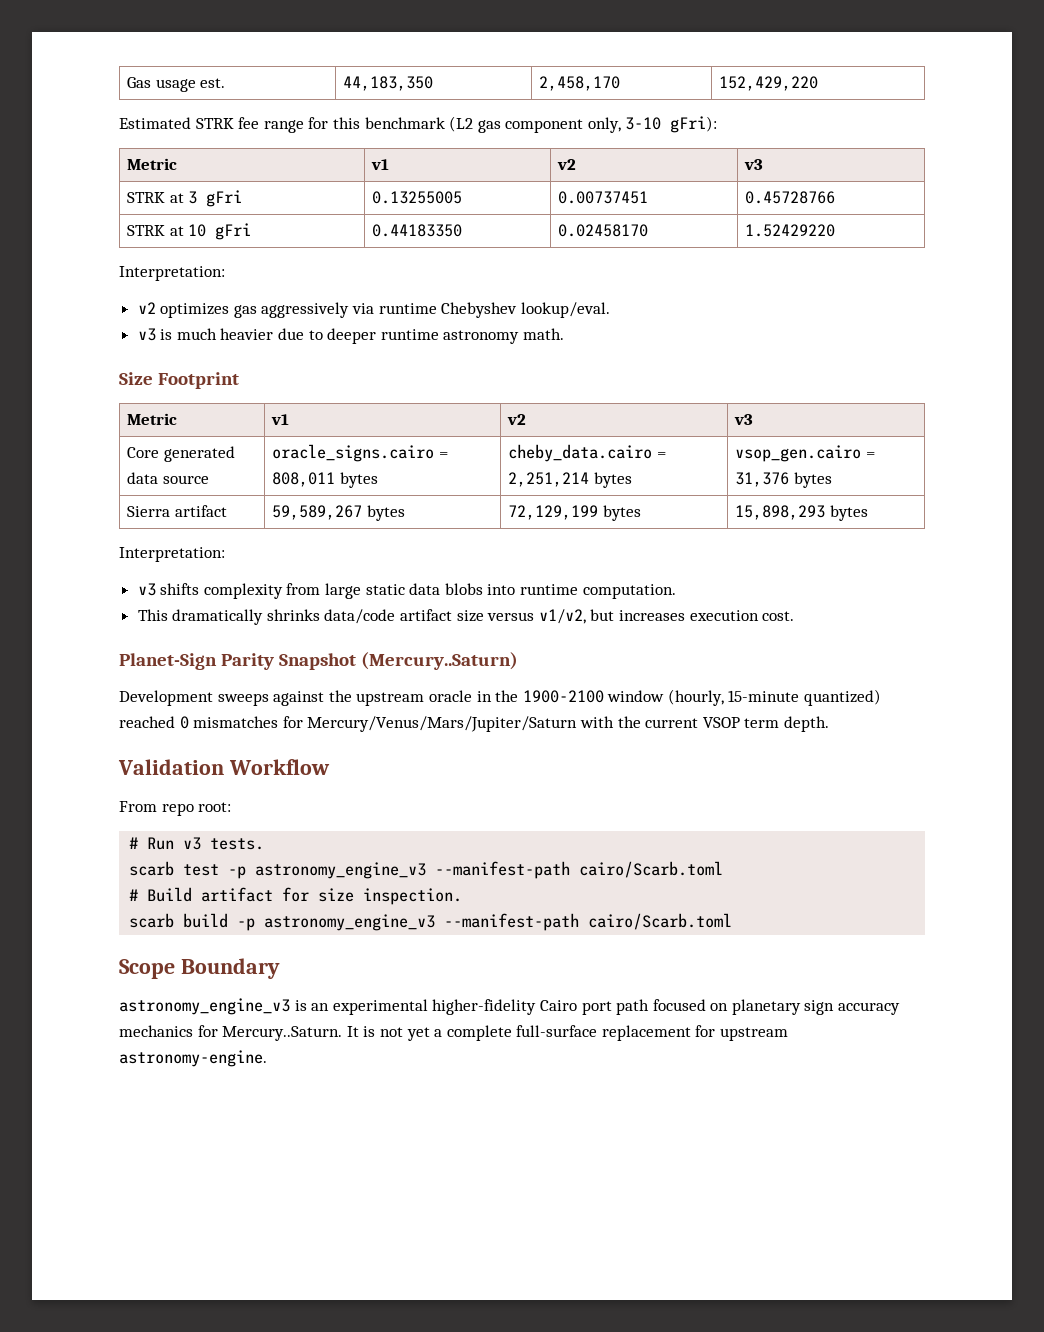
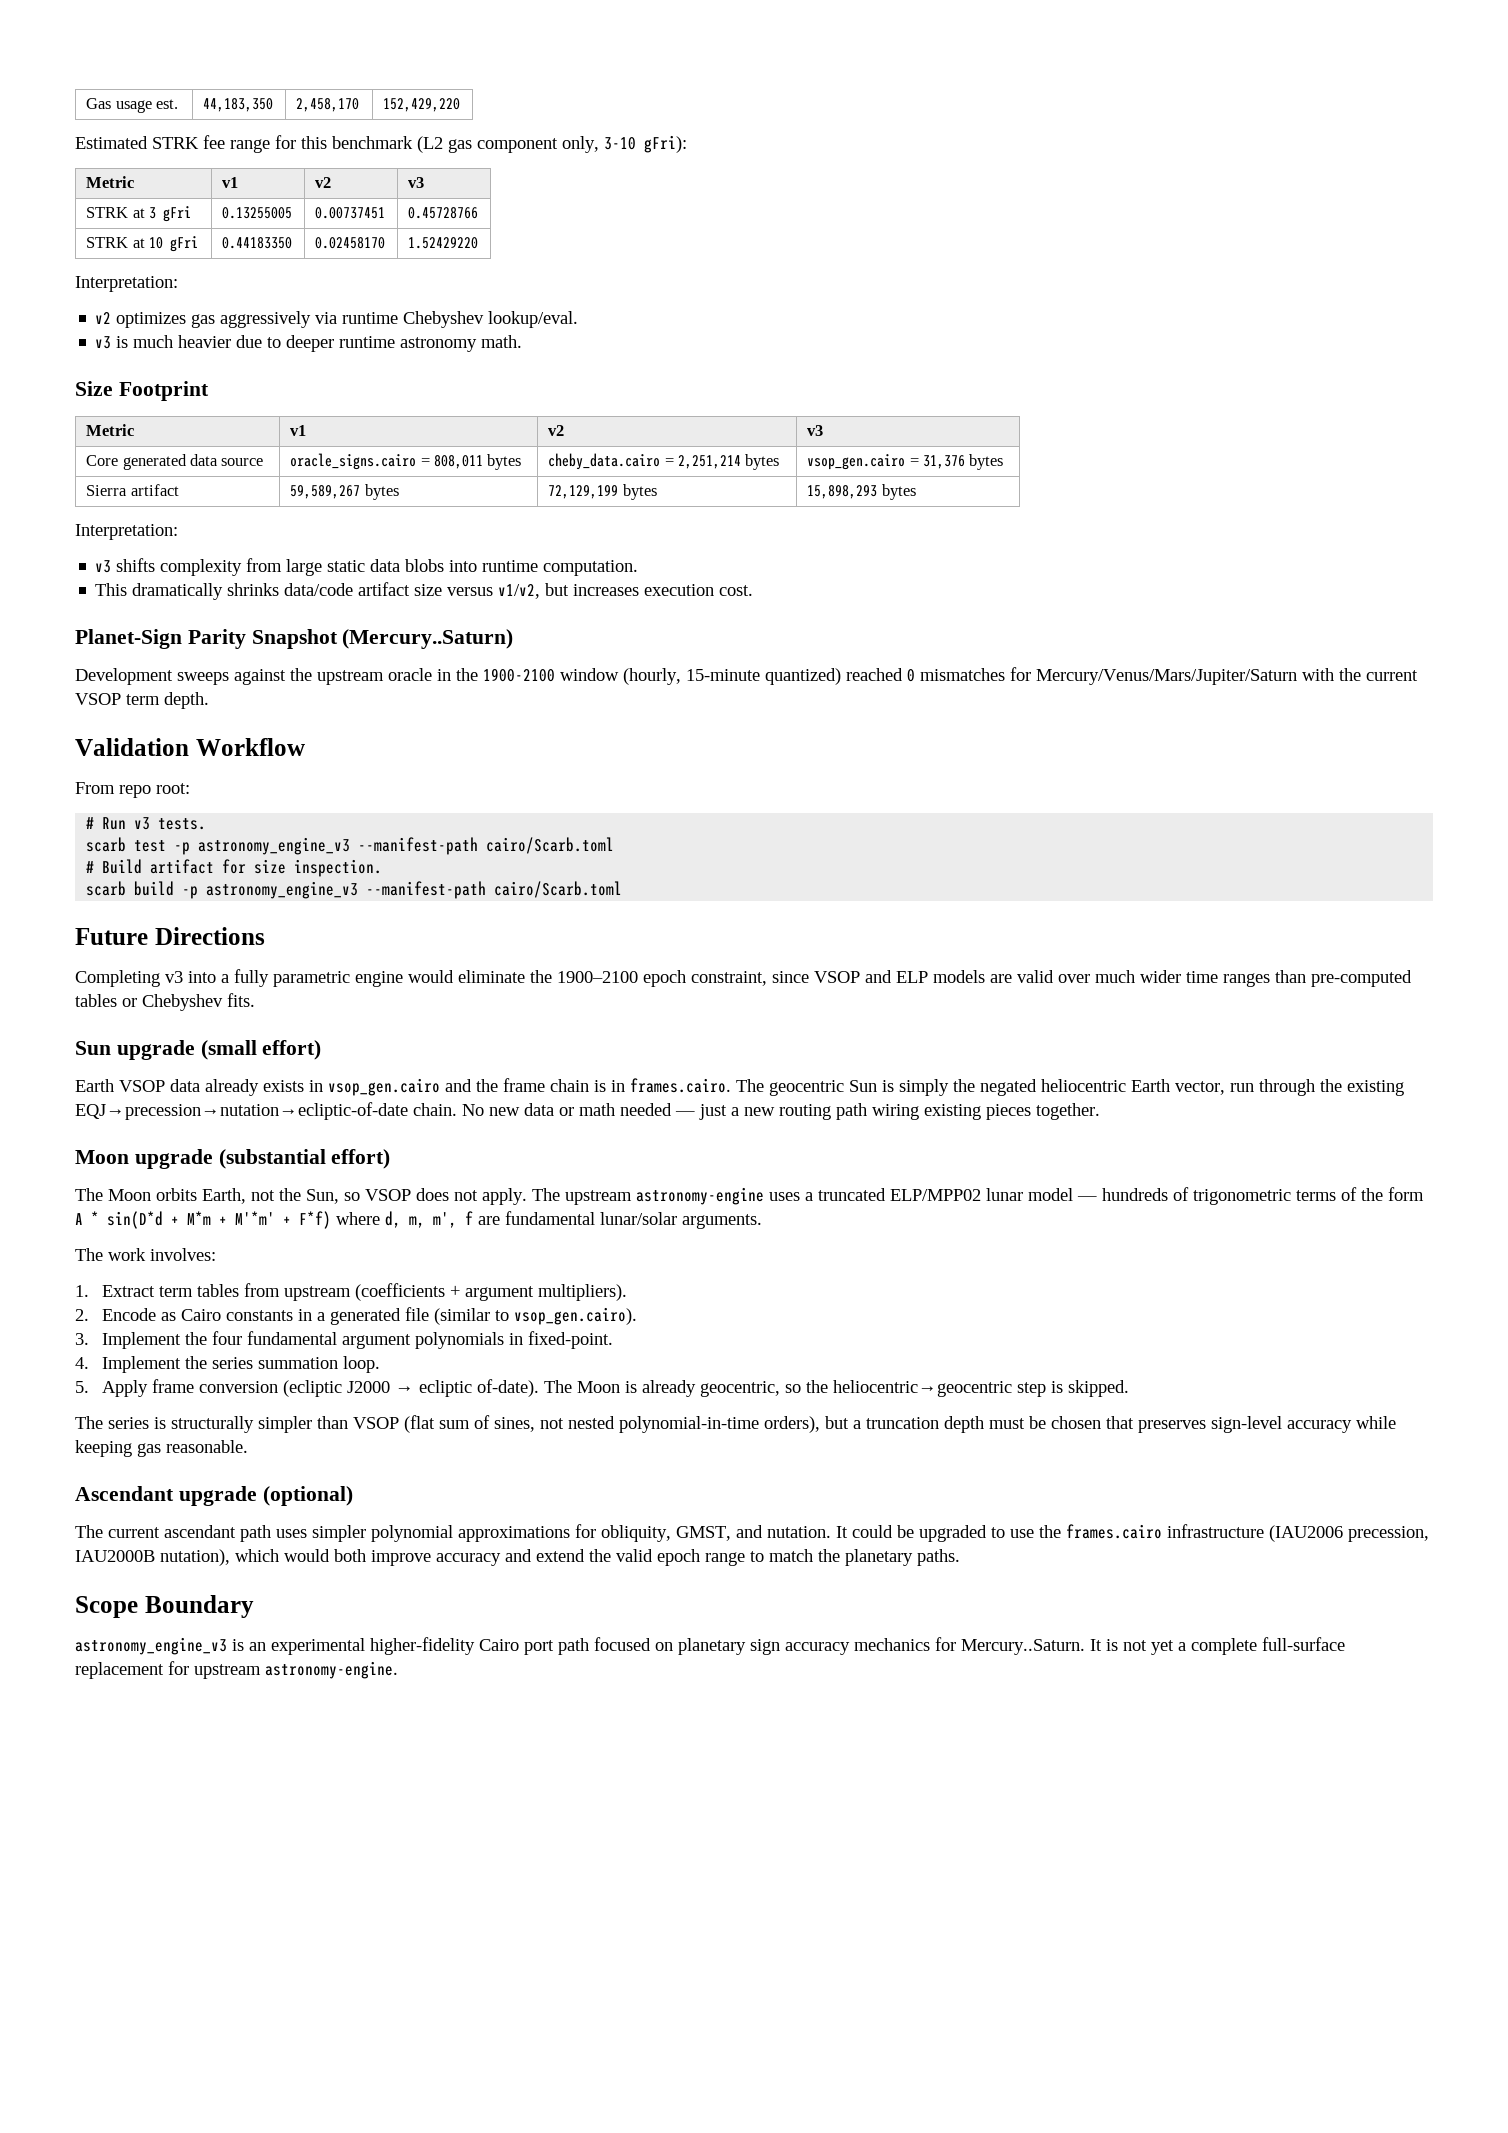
+ Future Directions
+ Completing v3 into a fully parametric engine would eliminate the 1900–2100 epoch constraint, since VSOP and ELP models are valid over much wider time ranges than pre-computed tables or Chebyshev fits.
+ Sun upgrade (small effort)
+ Earth VSOP data already exists in vsop_gen.cairo and the frame chain is in frames.cairo. The geocentric Sun is simply the negated heliocentric Earth vector, run through the existing EQJ→precession→nutation→ecliptic-of-date chain. No new data or math needed — just a new routing path wiring existing pieces together.
+ Moon upgrade (substantial effort)
+ The Moon orbits Earth, not the Sun, so VSOP does not apply. The upstream astronomy-engine uses a truncated ELP/MPP02 lunar model — hundreds of trigonometric terms of the form A * sin(D*d + M*m + M'*m' + F*f) where d, m, m', f are fundamental lunar/solar arguments.
+ The work involves:
+ 1. Extract term tables from upstream (coefficients + argument multipliers).
+ 2. Encode as Cairo constants in a generated file (similar to vsop_gen.cairo).
+ 3. Implement the four fundamental argument polynomials in fixed-point.
+ 4. Implement the series summation loop.
+ 5. Apply frame conversion (ecliptic J2000 → ecliptic of-date). The Moon is already geocentric, so the heliocentric→geocentric step is skipped.
+ The series is structurally simpler than VSOP (flat sum of sines, not nested polynomial-in-time orders), but a truncation depth must be chosen that preserves sign-level accuracy while keeping gas reasonable.
+ Ascendant upgrade (optional)
+ The current ascendant path uses simpler polynomial approximations for obliquity, GMST, and nutation. It could be upgraded to use the frames.cairo infrastructure (IAU2006 precession, IAU2000B nutation), which would both improve accuracy and extend the valid epoch range to match the planetary paths.

